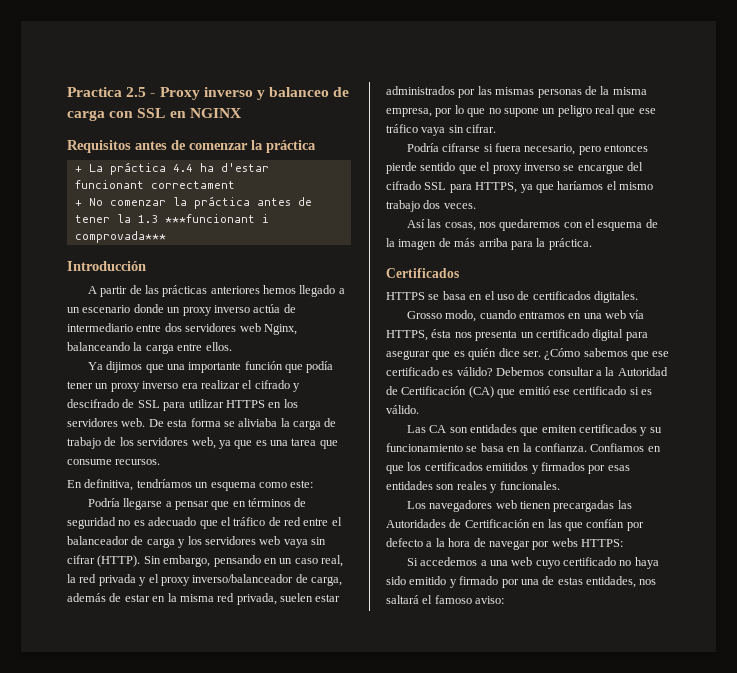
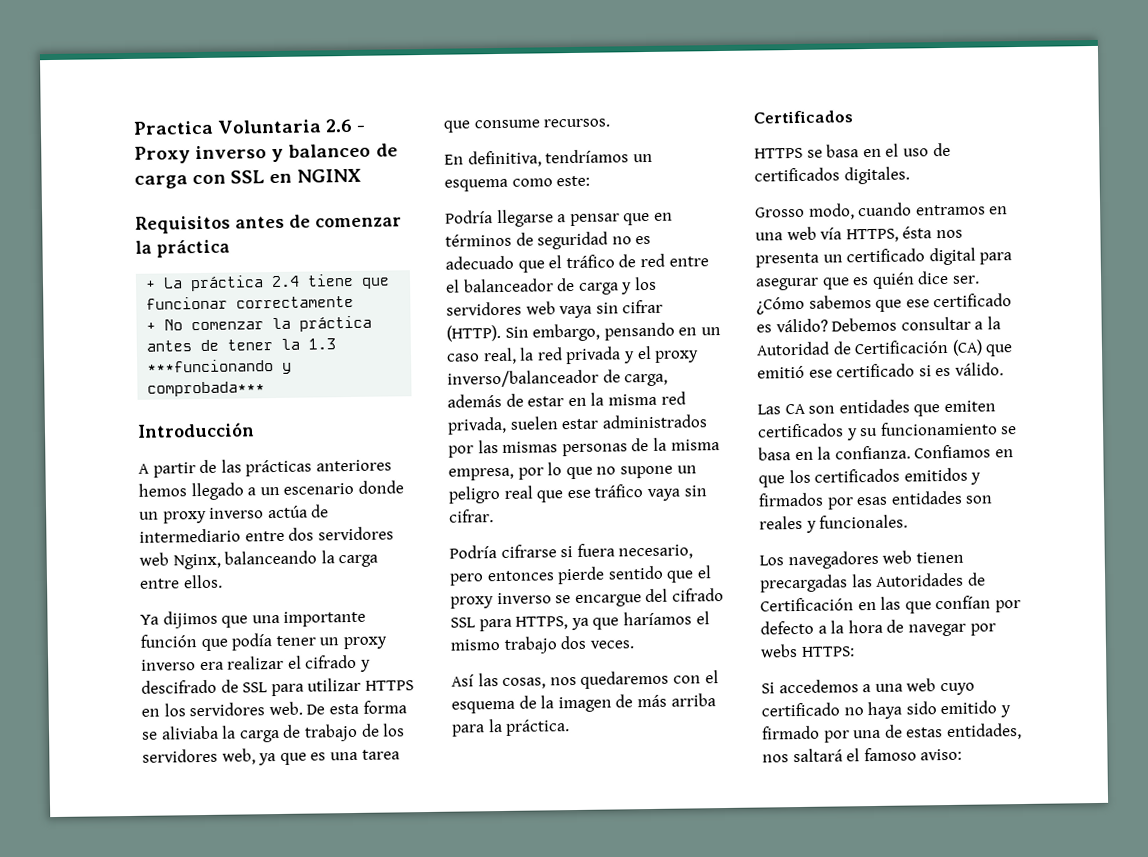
- Practica 2.5 - Proxy inverso y balanceo de carga con SSL en NGINX
+ Practica Voluntaria 2.6 - Proxy inverso y balanceo de carga con SSL en NGINX
- + La práctica 4.4 ha d'estar funcionant correctament
+ + La práctica 2.4 tiene que funcionar correctamente
- + No comenzar la práctica antes de tener la 1.3 ***funcionant i comprovada***
+ + No comenzar la práctica antes de tener la 1.3 ***funcionando y comprobada***

